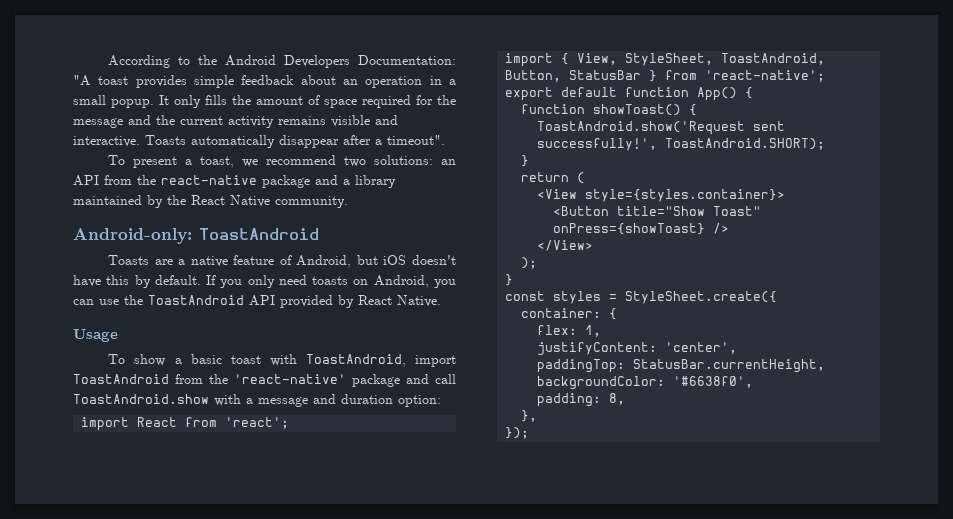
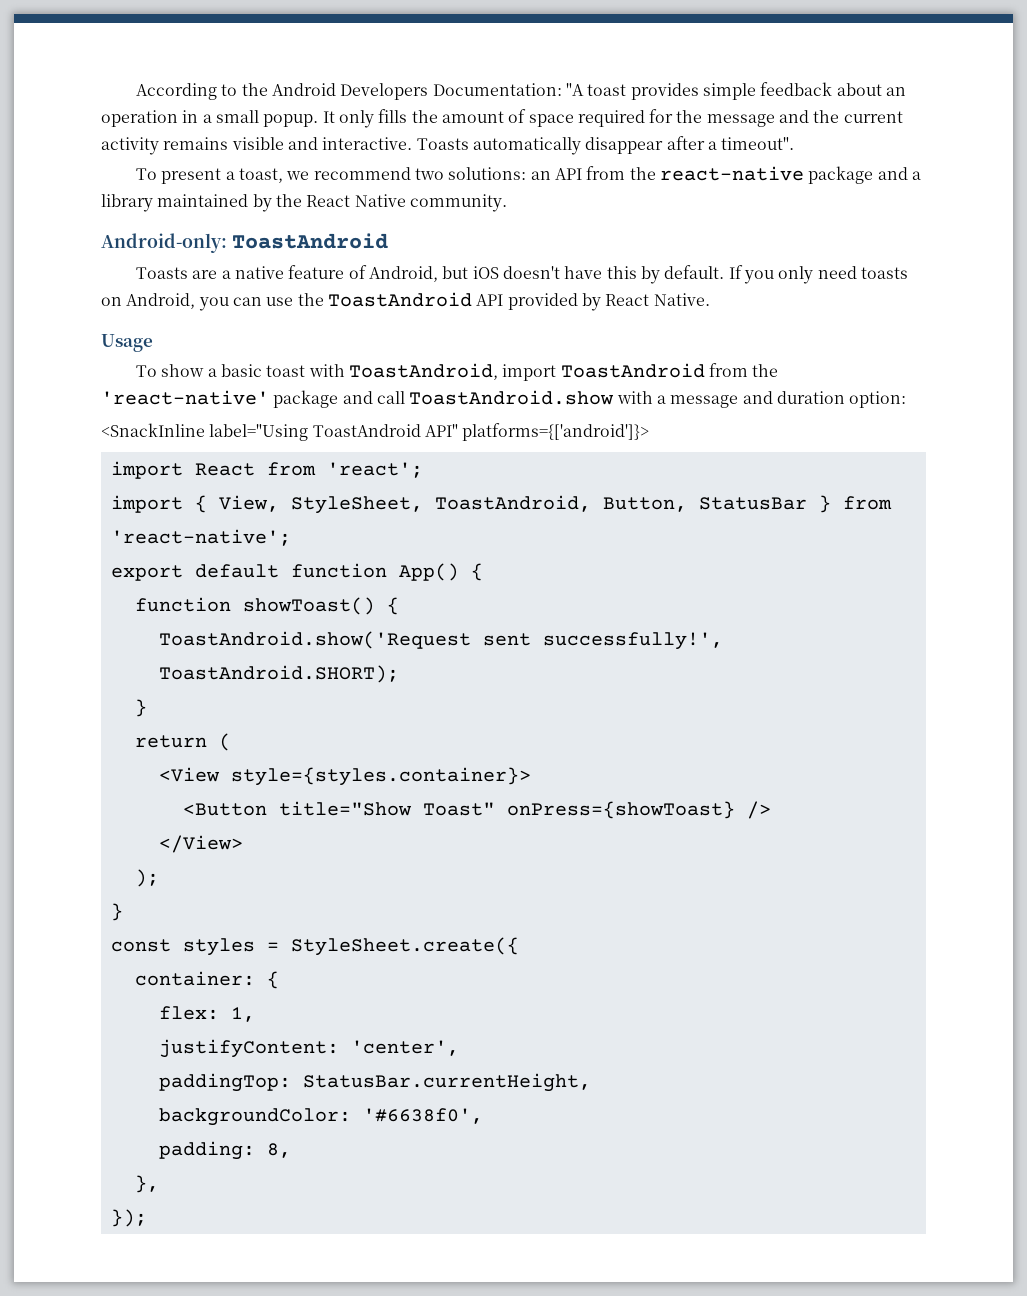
+ <SnackInline label="Using ToastAndroid API" platforms={['android']}>

